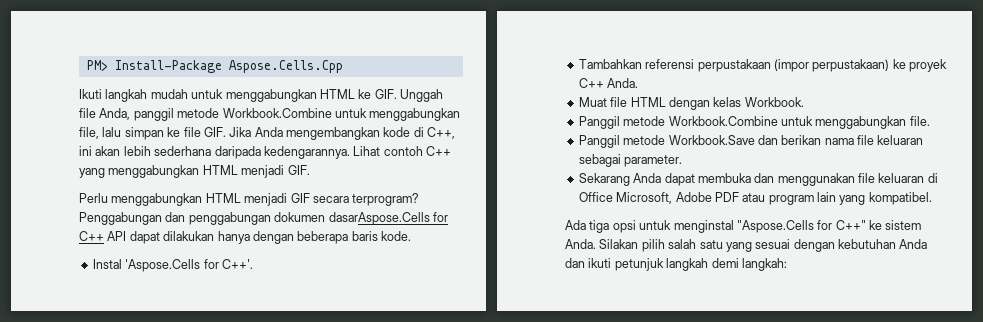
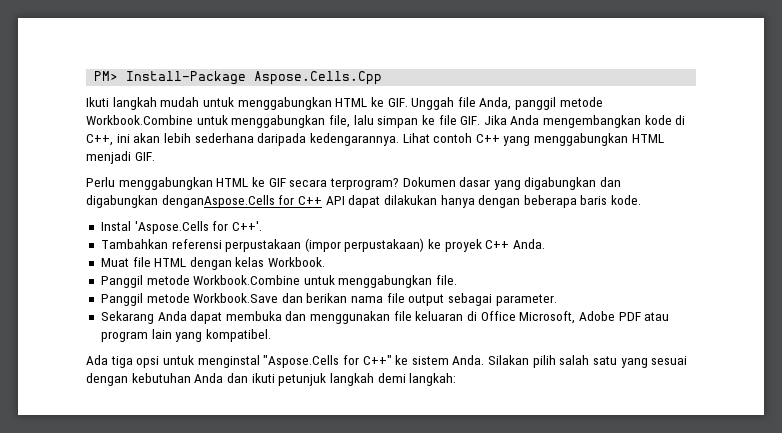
- Perlu menggabungkan HTML menjadi GIF secara terprogram?
+ Perlu menggabungkan HTML ke GIF secara terprogram?
- Penggabungan dan penggabungan dokumen dasarAspose.Cells for C++ API dapat dilakukan hanya dengan beberapa baris kode.
+ Dokumen dasar yang digabungkan dan digabungkan denganAspose.Cells for C++ API dapat dilakukan hanya dengan beberapa baris kode.
- Panggil metode Workbook.Save dan berikan nama file keluaran sebagai parameter.
+ Panggil metode Workbook.Save dan berikan nama file output sebagai parameter.

